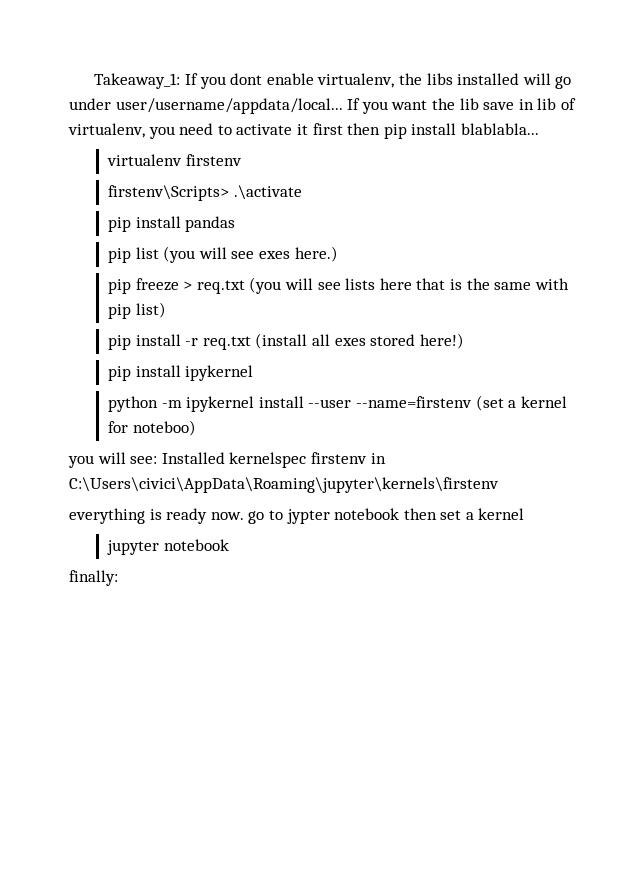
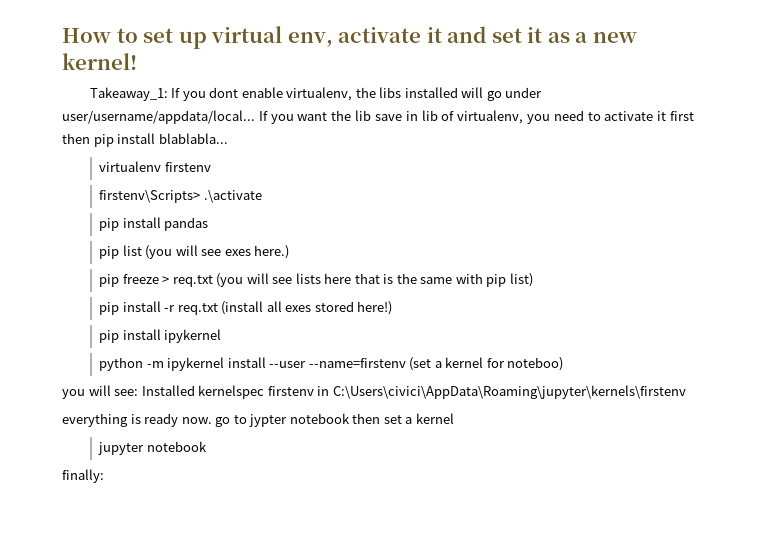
+ How to set up virtual env, activate it and set it as a new kernel!

